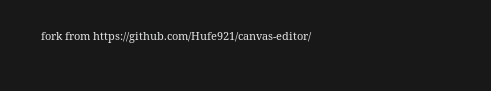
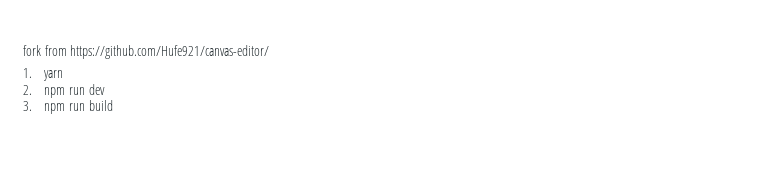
+ 1. yarn
+ 2. npm run dev
+ 3. npm run build

